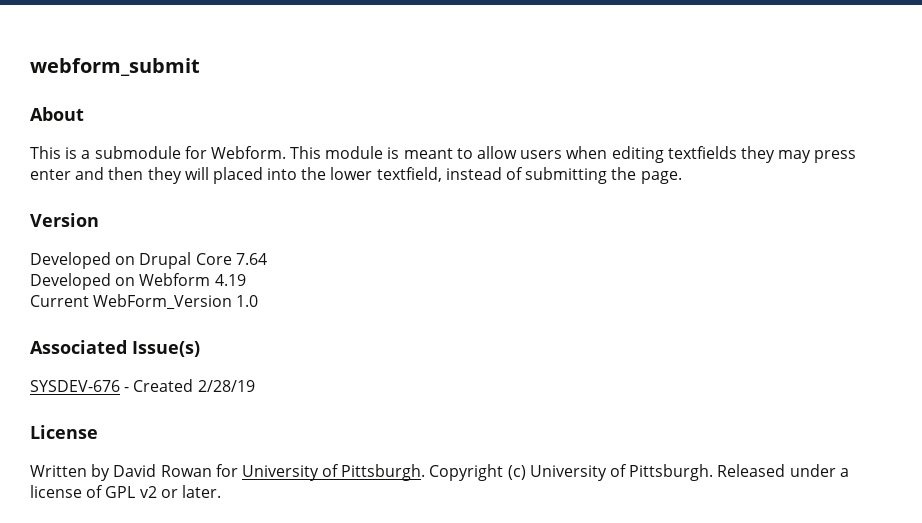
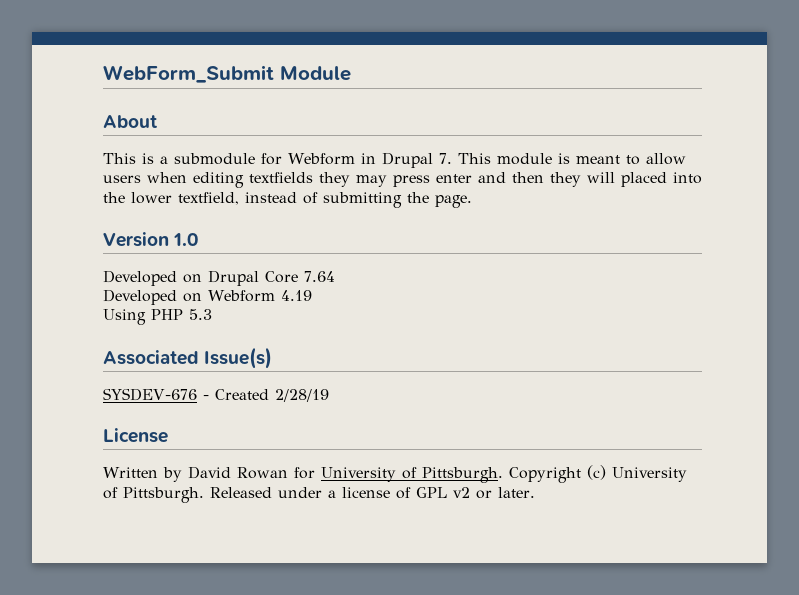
- webform_submit
+ WebForm_Submit Module
- This is a submodule for Webform. This module is meant to allow users when editing textfields they may press enter and then they will placed into the lower textfield, instead of submitting the page.
+ This is a submodule for Webform in Drupal 7. This module is meant to allow users when editing textfields they may press enter and then they will placed into the lower textfield, instead of submitting the page.
- Version
+ Version 1.0
- Current WebForm_Version 1.0
+ Using PHP 5.3

